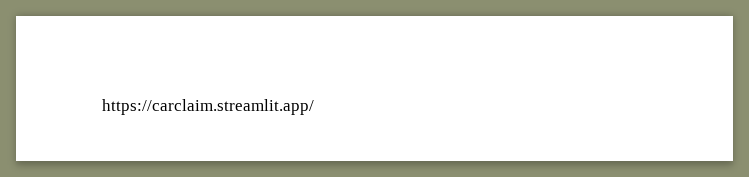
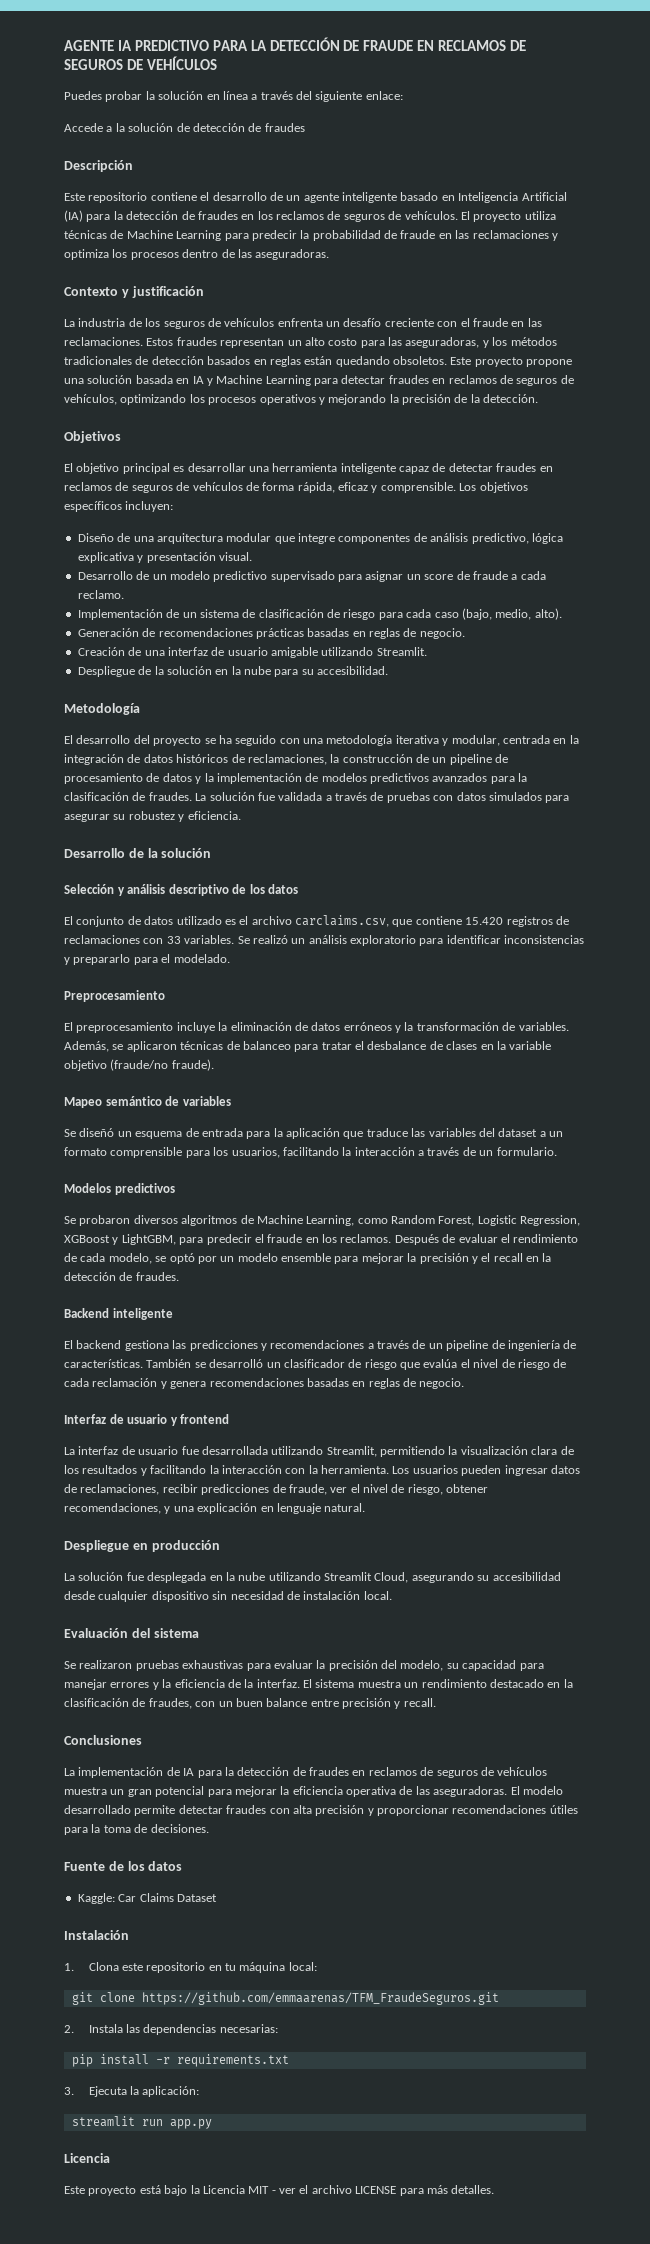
- https://carclaim.streamlit.app/
+ AGENTE IA PREDICTIVO PARA LA DETECCIÓN DE FRAUDE EN RECLAMOS DE SEGUROS DE VEHÍCULOS
+ Puedes probar la solución en línea a través del siguiente enlace:
+ Accede a la solución de detección de fraudes
+ Descripción
+ Este repositorio contiene el desarrollo de un agente inteligente basado en Inteligencia Artificial (IA) para la detección de fraudes en los reclamos de seguros de vehículos. El proyecto utiliza técnicas de Machine Learning para predecir la probabilidad de fraude en las reclamaciones y optimiza los procesos dentro de las aseguradoras.
+ Contexto y justificación
+ La industria de los seguros de vehículos enfrenta un desafío creciente con el fraude en las reclamaciones. Estos fraudes representan un alto costo para las aseguradoras, y los métodos tradicionales de detección basados en reglas están quedando obsoletos. Este proyecto propone una solución basada en IA y Machine Learning para detectar fraudes en reclamos de seguros de vehículos, optimizando los procesos operativos y mejorando la precisión de la detección.
+ Objetivos
+ El objetivo principal es desarrollar una herramienta inteligente capaz de detectar fraudes en reclamos de seguros de vehículos de forma rápida, eficaz y comprensible. Los objetivos específicos incluyen:
+ Diseño de una arquitectura modular que integre componentes de análisis predictivo, lógica explicativa y presentación visual.
+ Desarrollo de un modelo predictivo supervisado para asignar un score de fraude a cada reclamo.
+ Implementación de un sistema de clasificación de riesgo para cada caso (bajo, medio, alto).
+ Generación de recomendaciones prácticas basadas en reglas de negocio.
+ Creación de una interfaz de usuario amigable utilizando Streamlit.
+ Despliegue de la solución en la nube para su accesibilidad.
+ Metodología
+ El desarrollo del proyecto se ha seguido con una metodología iterativa y modular, centrada en la integración de datos históricos de reclamaciones, la construcción de un pipeline de procesamiento de datos y la implementación de modelos predictivos avanzados para la clasificación de fraudes. La solución fue validada a través de pruebas con datos simulados para asegurar su robustez y eficiencia.
+ Desarrollo de la solución
+ Selección y análisis descriptivo de los datos
+ El conjunto de datos utilizado es el archivo carclaims.csv, que contiene 15.420 registros de reclamaciones con 33 variables. Se realizó un análisis exploratorio para identificar inconsistencias y prepararlo para el modelado.
+ Preprocesamiento
+ El preprocesamiento incluye la eliminación de datos erróneos y la transformación de variables. Además, se aplicaron técnicas de balanceo para tratar el desbalance de clases en la variable objetivo (fraude/no fraude).
+ Mapeo semántico de variables
+ Se diseñó un esquema de entrada para la aplicación que traduce las variables del dataset a un formato comprensible para los usuarios, facilitando la interacción a través de un formulario.
+ Modelos predictivos
+ Se probaron diversos algoritmos de Machine Learning, como Random Forest, Logistic Regression, XGBoost y LightGBM, para predecir el fraude en los reclamos. Después de evaluar el rendimiento de cada modelo, se optó por un modelo ensemble para mejorar la precisión y el recall en la detección de fraudes.
+ Backend inteligente
+ El backend gestiona las predicciones y recomendaciones a través de un pipeline de ingeniería de características. También se desarrolló un clasificador de riesgo que evalúa el nivel de riesgo de cada reclamación y genera recomendaciones basadas en reglas de negocio.
+ Interfaz de usuario y frontend
+ La interfaz de usuario fue desarrollada utilizando Streamlit, permitiendo la visualización clara de los resultados y facilitando la interacción con la herramienta. Los usuarios pueden ingresar datos de reclamaciones, recibir predicciones de fraude, ver el nivel de riesgo, obtener recomendaciones, y una explicación en lenguaje natural.
+ Despliegue en producción
+ La solución fue desplegada en la nube utilizando Streamlit Cloud, asegurando su accesibilidad desde cualquier dispositivo sin necesidad de instalación local.
+ Evaluación del sistema
+ Se realizaron pruebas exhaustivas para evaluar la precisión del modelo, su capacidad para manejar errores y la eficiencia de la interfaz. El sistema muestra un rendimiento destacado en la clasificación de fraudes, con un buen balance entre precisión y recall.
+ Conclusiones
+ La implementación de IA para la detección de fraudes en reclamos de seguros de vehículos muestra un gran potencial para mejorar la eficiencia operativa de las aseguradoras. El modelo desarrollado permite detectar fraudes con alta precisión y proporcionar recomendaciones útiles para la toma de decisiones.
+ Fuente de los datos
+ Kaggle: Car Claims Dataset
+ Instalación
+ 1. Clona este repositorio en tu máquina local:
+ git clone https://github.com/emmaarenas/TFM_FraudeSeguros.git
+ 2. Instala las dependencias necesarias:
+ pip install -r requirements.txt
+ 3. Ejecuta la aplicación:
+ streamlit run app.py
+ Licencia
+ Este proyecto está bajo la Licencia MIT - ver el archivo LICENSE para más detalles.

